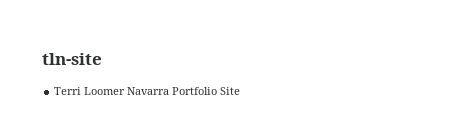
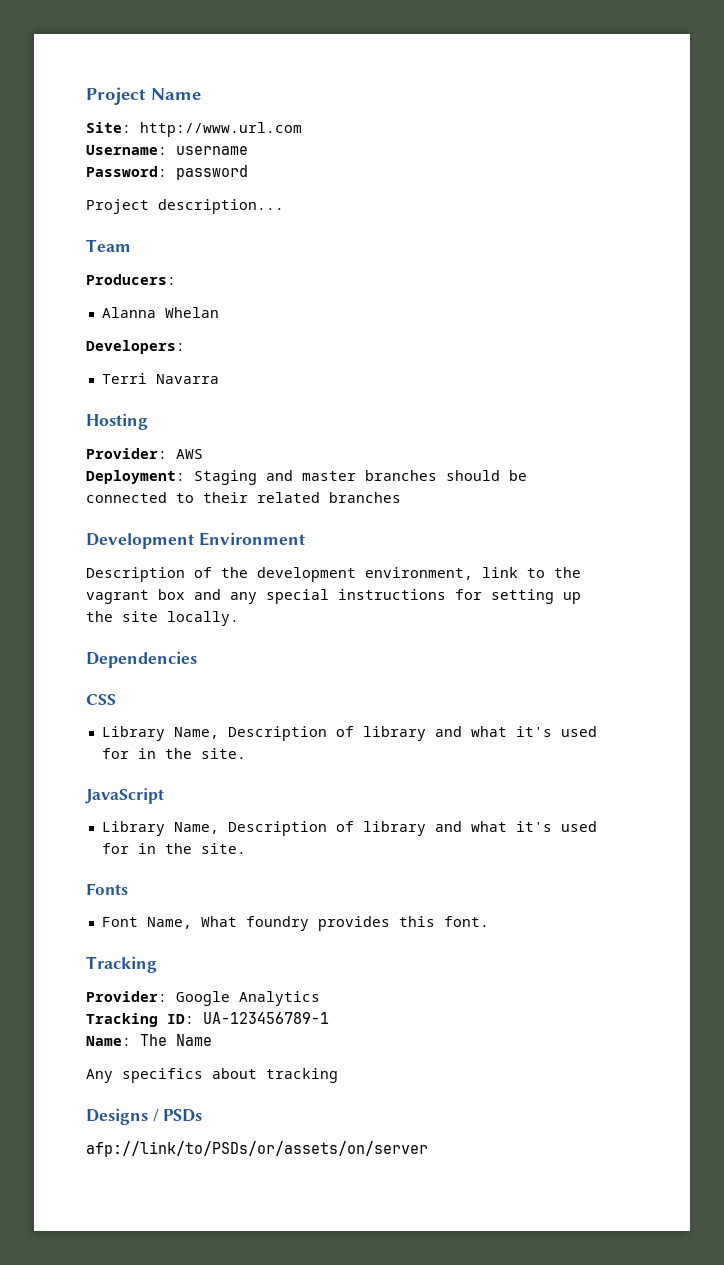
- tln-site
+ Project Name
+ Site: http://www.url.com
+ Username: username
+ Password: password
+ Project description...
+ Team
+ Producers:
+ Alanna Whelan
+ Developers:
- Terri Loomer Navarra Portfolio Site
+ Terri Navarra
+ Hosting
+ Provider: AWS
+ Deployment: Staging and master branches should be connected to their related branches
+ Development Environment
+ Description of the development environment, link to the vagrant box and any special instructions for setting up the site locally.
+ Dependencies
+ CSS
+ Library Name, Description of library and what it's used for in the site.
+ JavaScript
+ Library Name, Description of library and what it's used for in the site.
+ Fonts
+ Font Name, What foundry provides this font.
+ Tracking
+ Provider: Google Analytics
+ Tracking ID: UA-123456789-1
+ Name: The Name
+ Any specifics about tracking
+ Designs / PSDs
+ afp://link/to/PSDs/or/assets/on/server

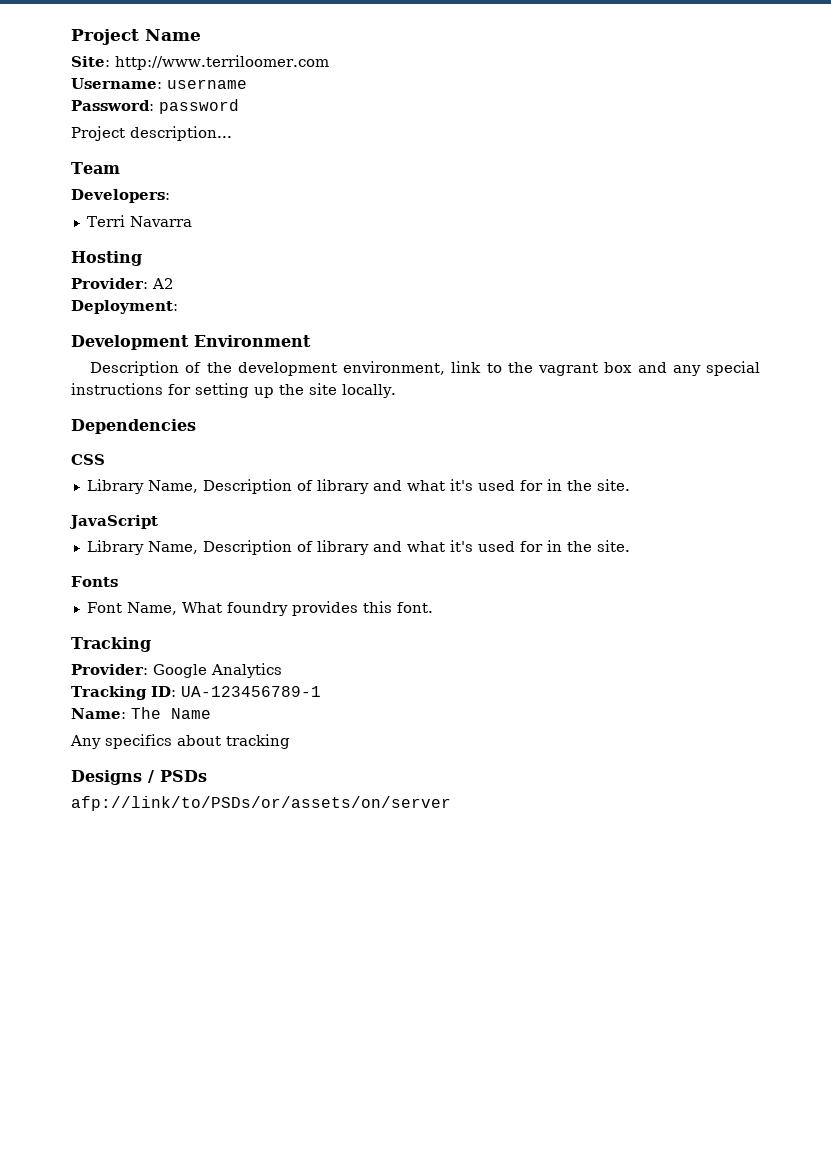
- Site: http://www.url.com
+ Site: http://www.terriloomer.com
- Producers:
- Alanna Whelan
- Provider: AWS
+ Provider: A2
- Deployment: Staging and master branches should be connected to their related branches
+ Deployment:

